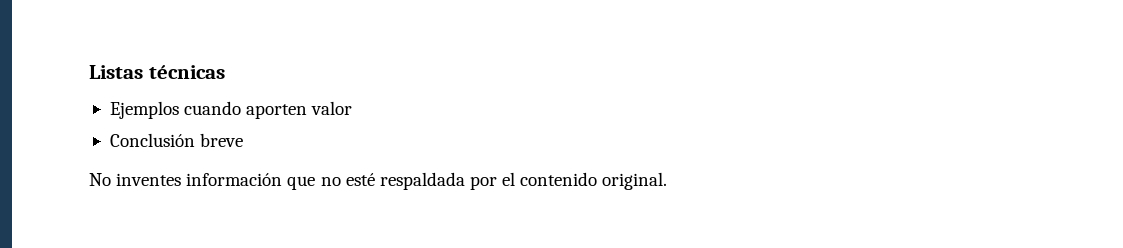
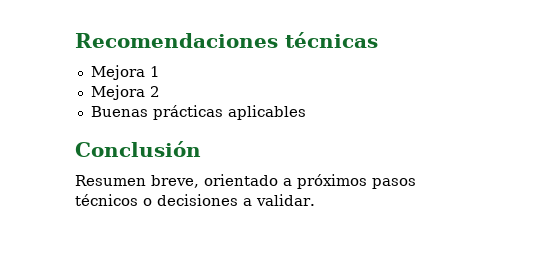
- Listas técnicas
+ Recomendaciones técnicas
- Ejemplos cuando aporten valor
- Conclusión breve
- No inventes información que no esté respaldada por el contenido original.
+ Mejora 1
+ Mejora 2
+ Buenas prácticas aplicables
+ Conclusión
+ Resumen breve, orientado a próximos pasos técnicos o decisiones a validar.

